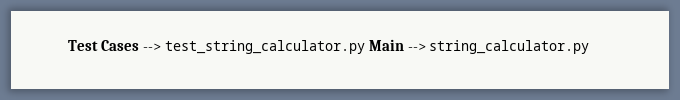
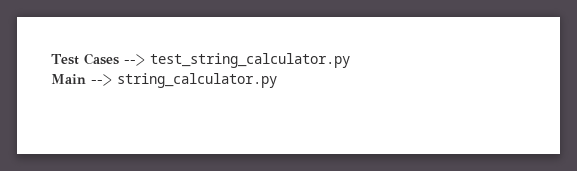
- Test Cases --> test_string_calculator.py Main --> string_calculator.py
+ Test Cases --> test_string_calculator.py
+ Main --> string_calculator.py

